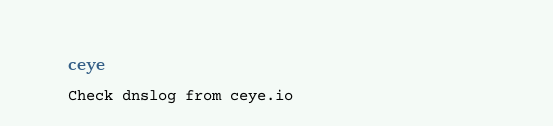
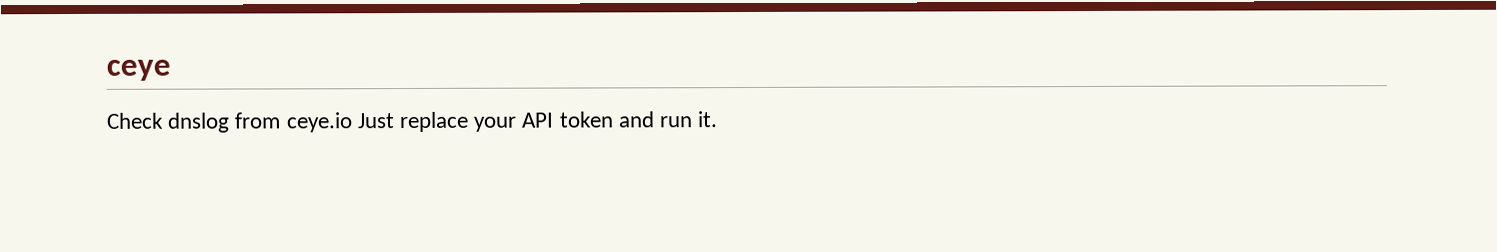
- Check dnslog from ceye.io
+ Check dnslog from ceye.io Just replace your API token and run it.

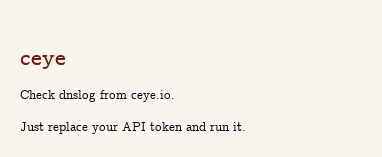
- Check dnslog from ceye.io Just replace your API token and run it.
+ Check dnslog from ceye.io.
+ Just replace your API token and run it.

